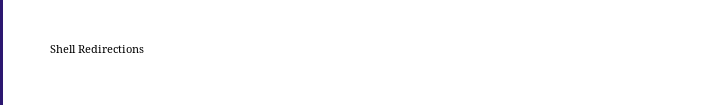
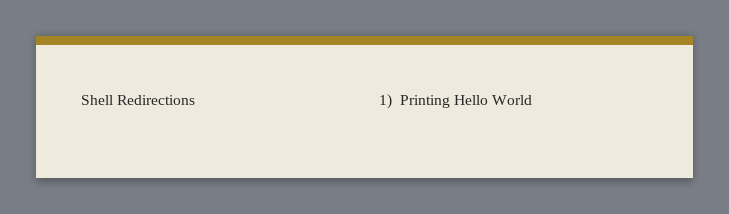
+ 1) Printing Hello World

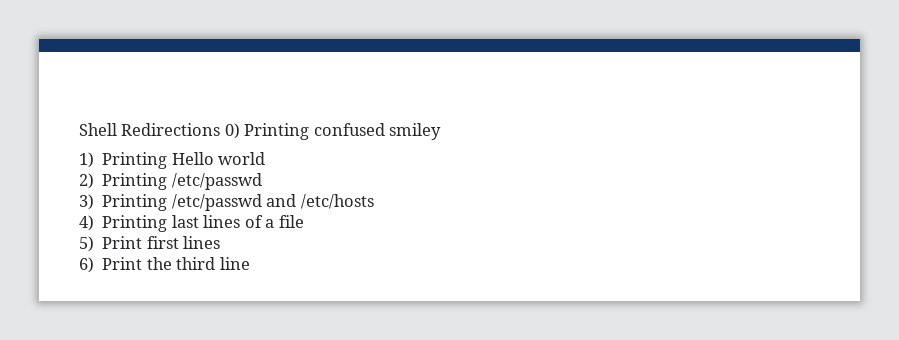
- Shell Redirections
+ Shell Redirections 0) Printing confused smiley
- 1) Printing Hello World
+ 1) Printing Hello world
+ 2) Printing /etc/passwd
+ 3) Printing /etc/passwd and /etc/hosts
+ 4) Printing last lines of a file
+ 5) Print first lines
+ 6) Print the third line

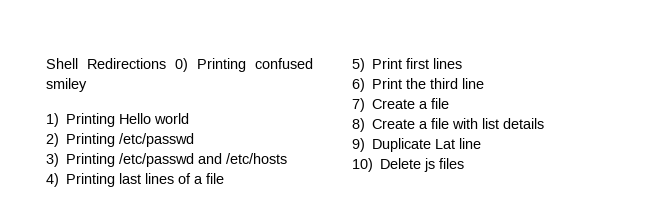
+ 7) Create a file
+ 8) Create a file with list details
+ 9) Duplicate Lat line
+ 10) Delete js files

